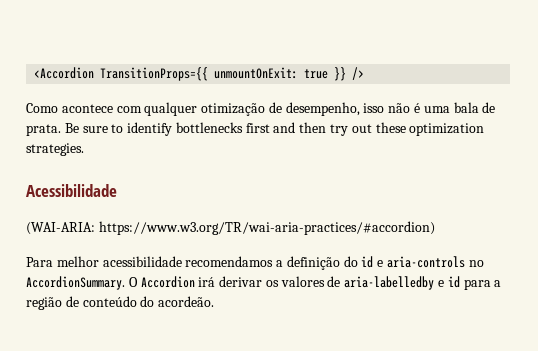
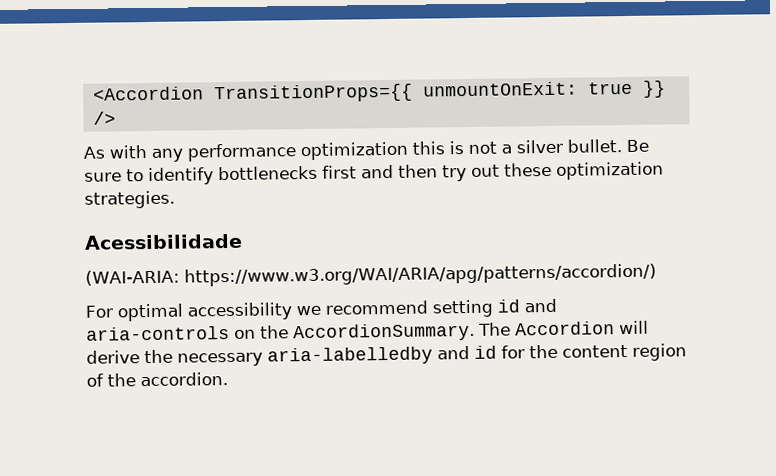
- Como acontece com qualquer otimização de desempenho, isso não é uma bala de prata.
+ As with any performance optimization this is not a silver bullet.
- (WAI-ARIA: https://www.w3.org/TR/wai-aria-practices/#accordion)
- Para melhor acessibilidade recomendamos a definição do id e aria-controls no AccordionSummary. O Accordion irá derivar os valores de aria-labelledby e id para a região de conteúdo do acordeão.
+ (WAI-ARIA: https://www.w3.org/WAI/ARIA/apg/patterns/accordion/)
+ For optimal accessibility we recommend setting id and aria-controls on the AccordionSummary. The Accordion will derive the necessary aria-labelledby and id for the content region of the accordion.

